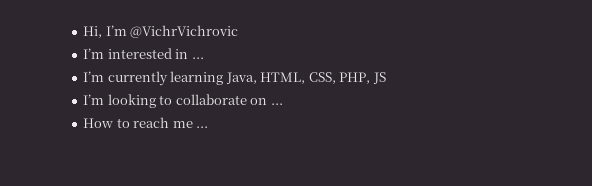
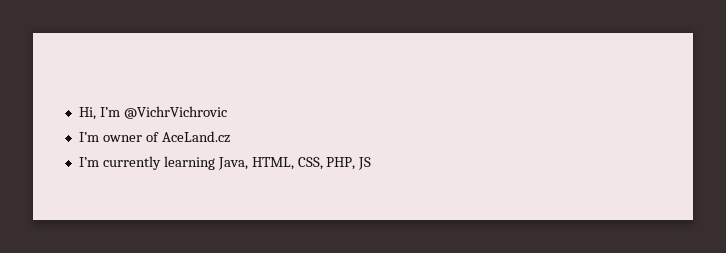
- I’m interested in ...
+ I’m owner of AceLand.cz
- I’m looking to collaborate on ...
- How to reach me ...

